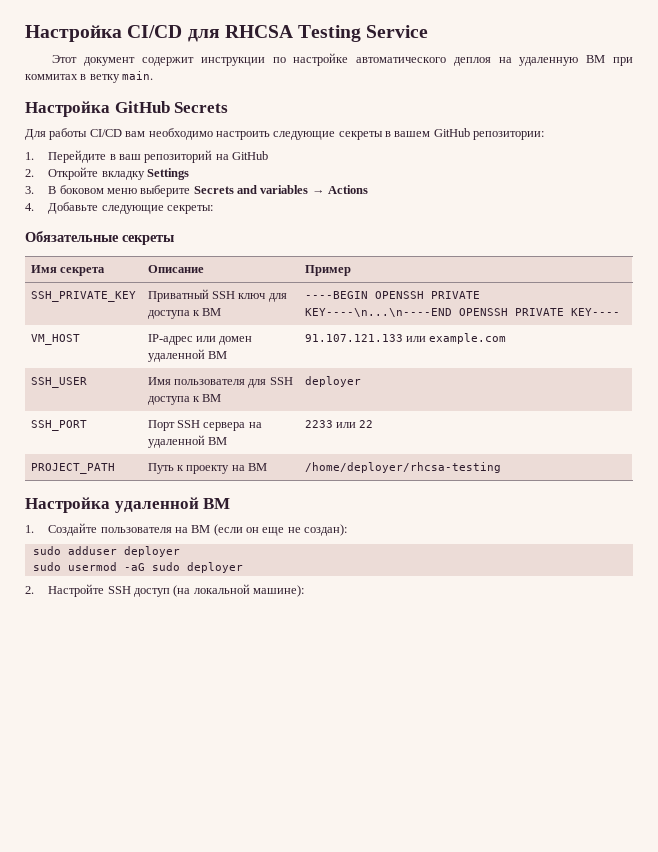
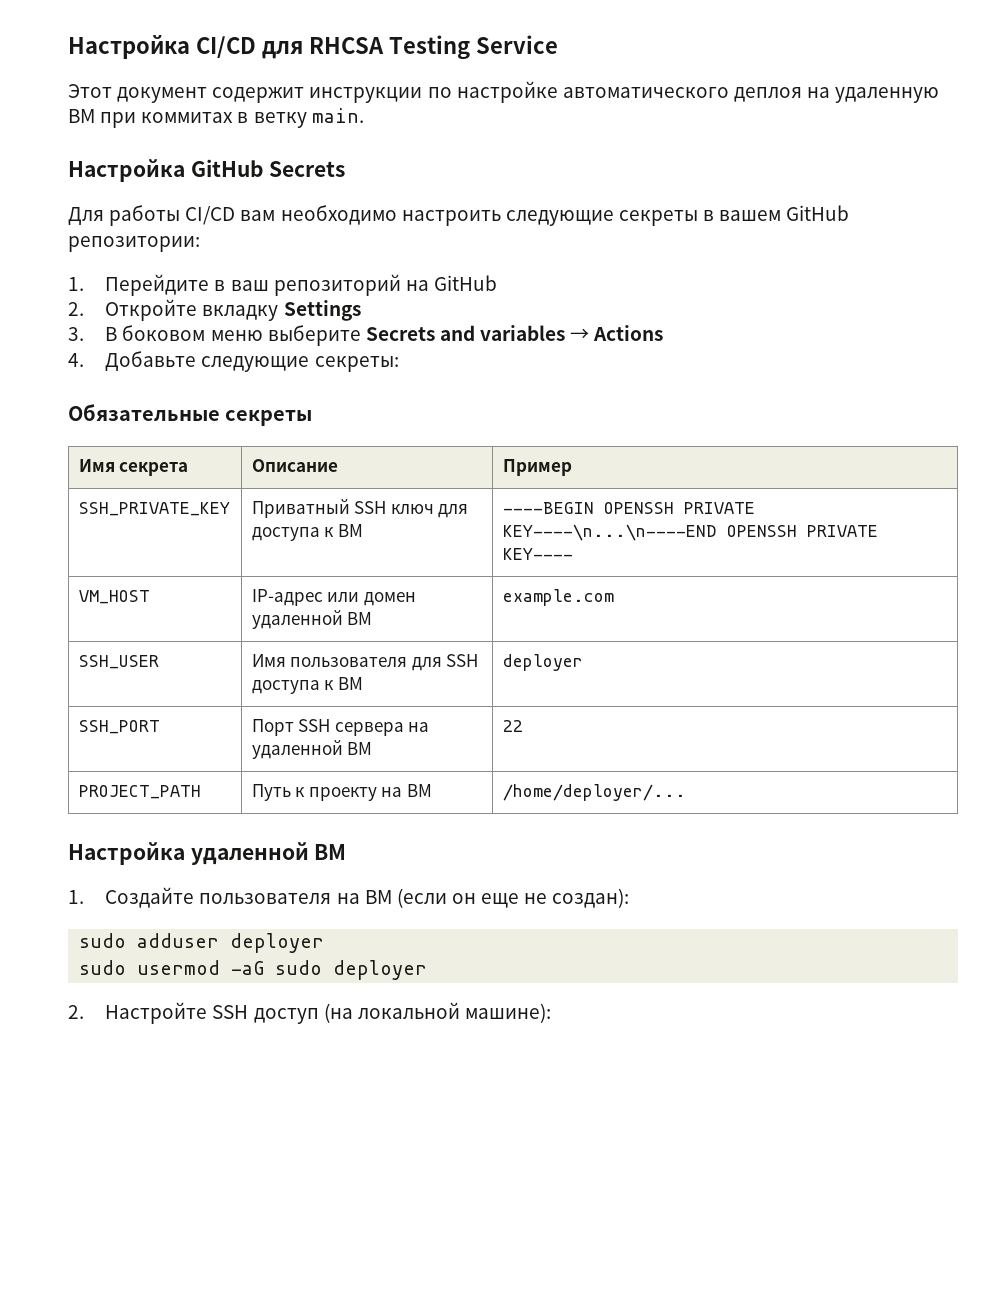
- VM_HOST | IP-адрес или домен удаленной ВМ | 91.107.121.133 или example.com
+ VM_HOST | IP-адрес или домен удаленной ВМ | example.com
- SSH_PORT | Порт SSH сервера на удаленной ВМ | 2233 или 22
+ SSH_PORT | Порт SSH сервера на удаленной ВМ | 22
- PROJECT_PATH | Путь к проекту на ВМ | /home/deployer/rhcsa-testing
+ PROJECT_PATH | Путь к проекту на ВМ | /home/deployer/...

